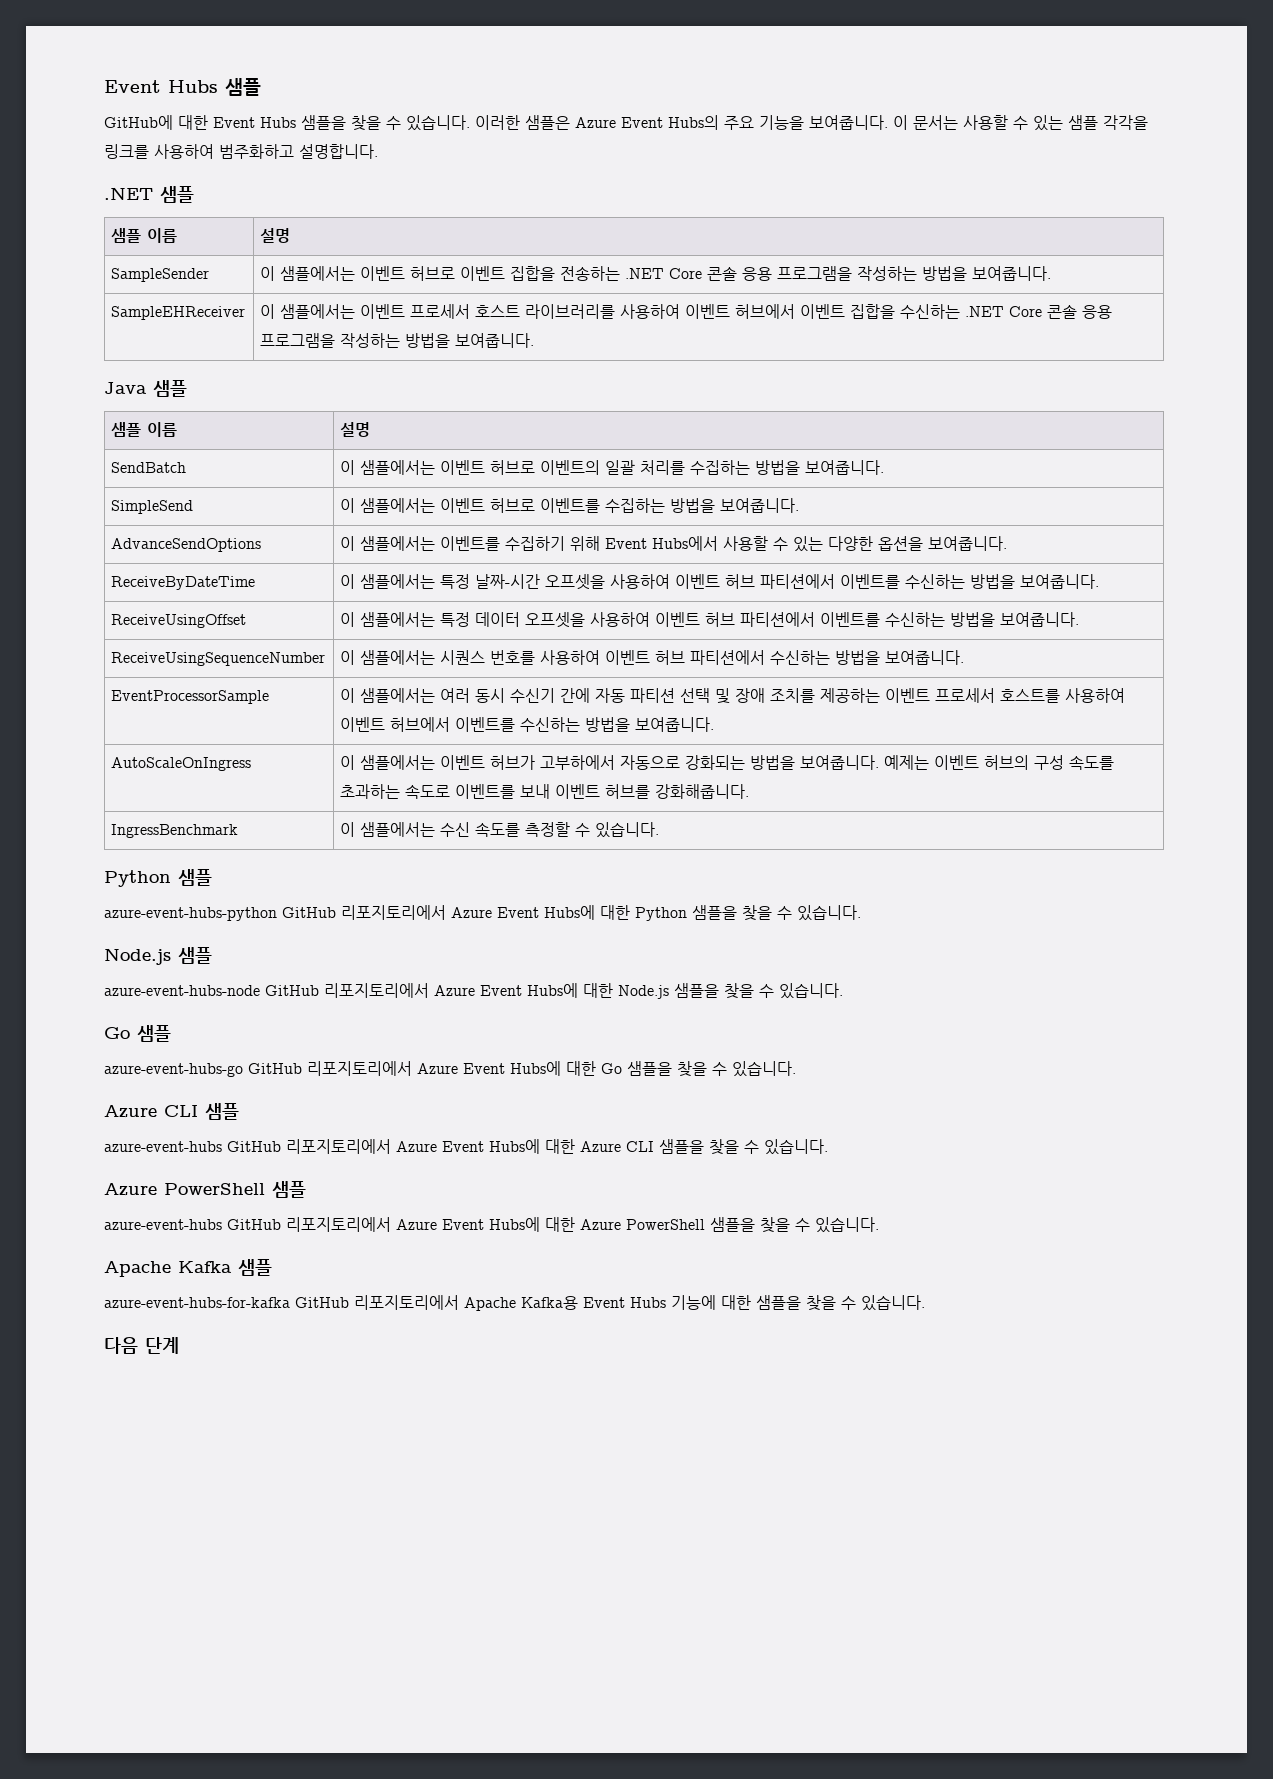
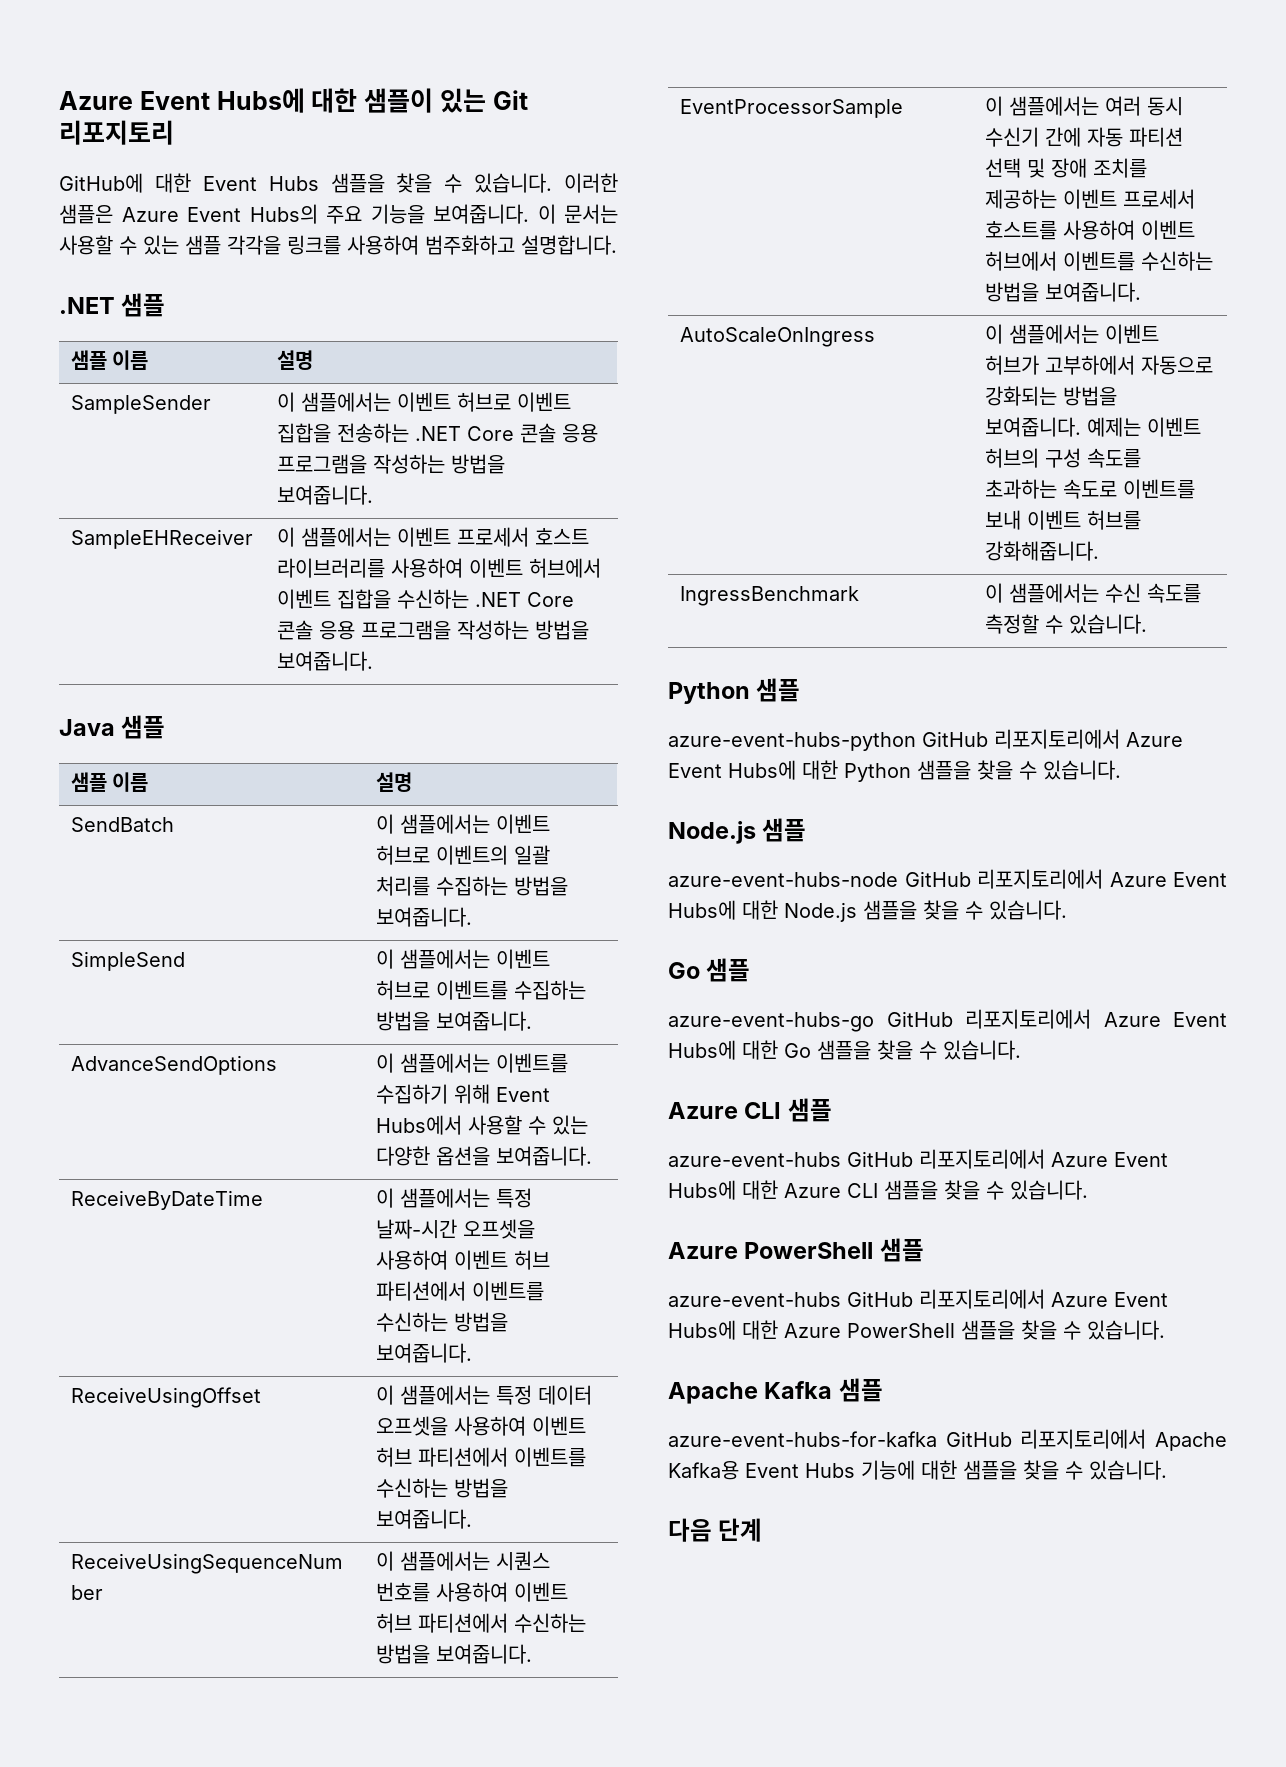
- Event Hubs 샘플
+ Azure Event Hubs에 대한 샘플이 있는 Git 리포지토리

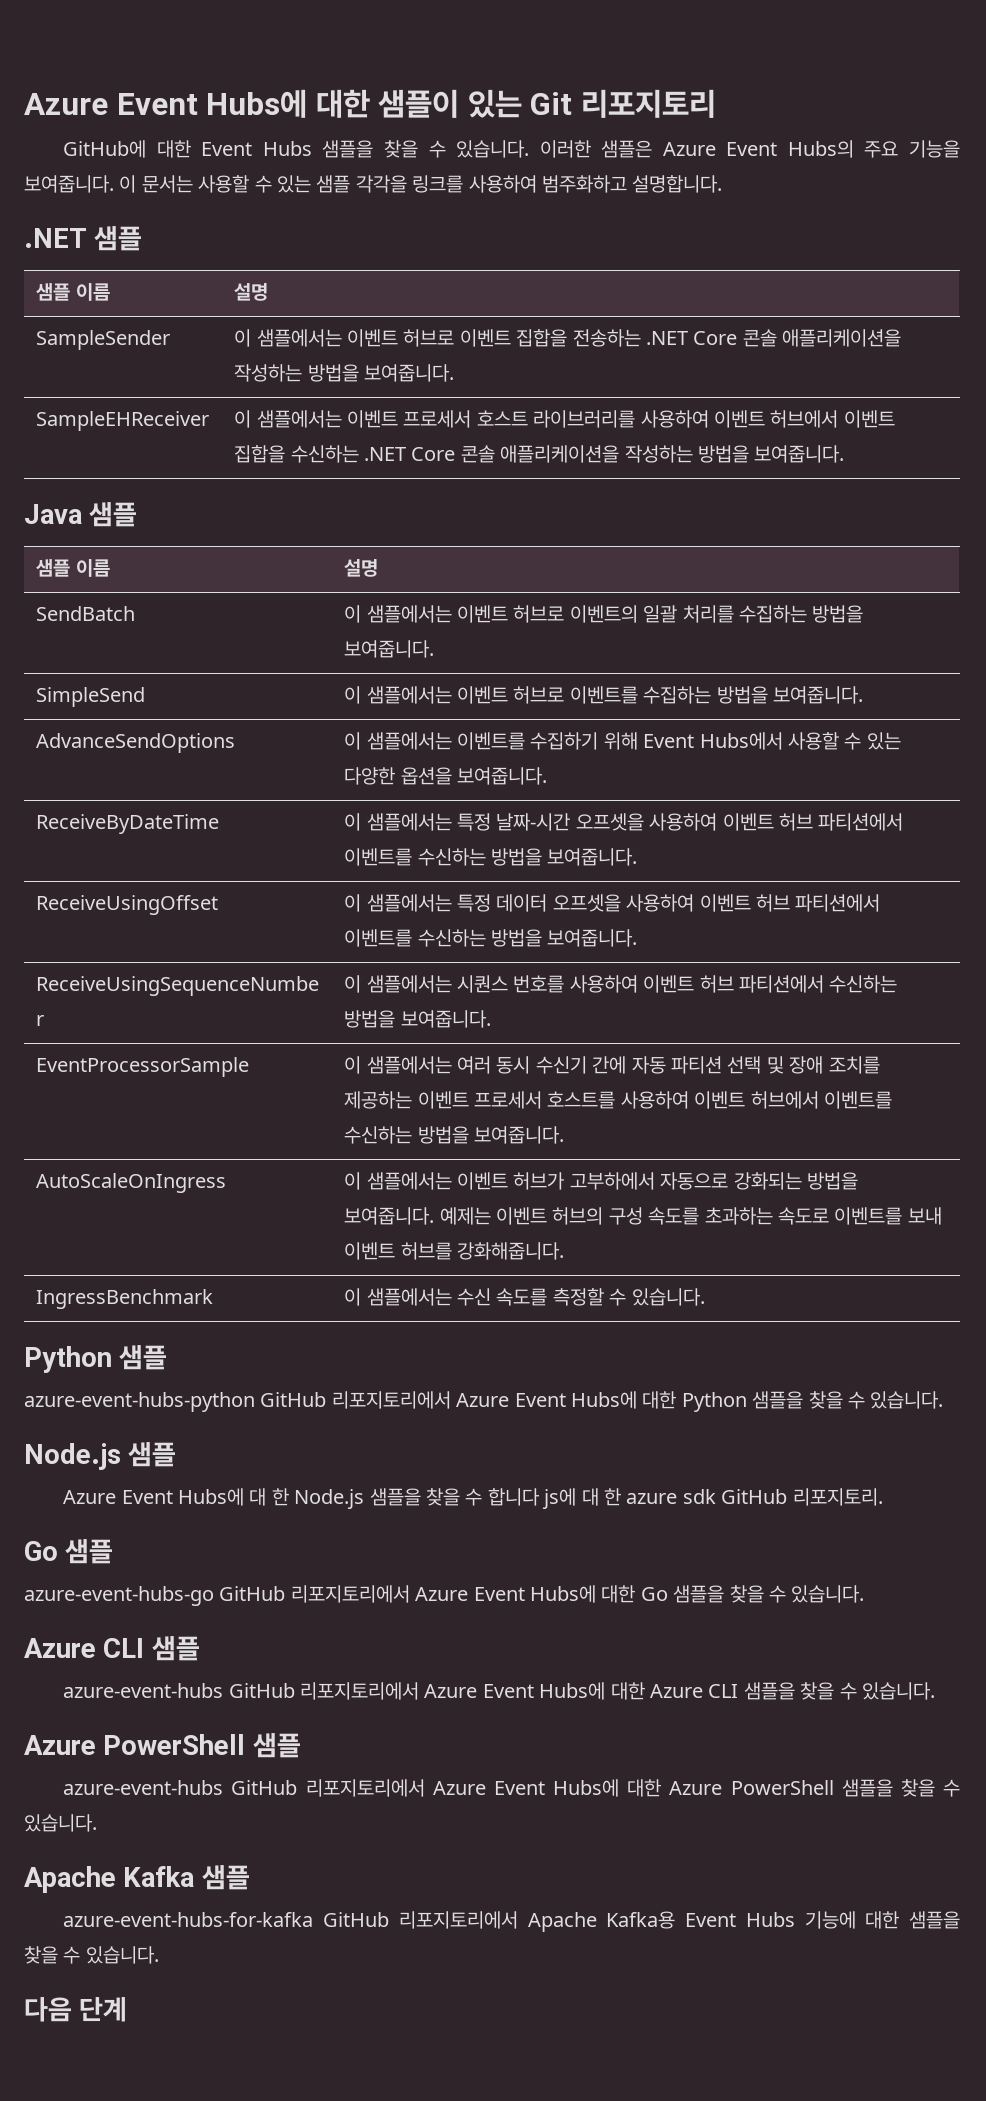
- SampleSender | 이 샘플에서는 이벤트 허브로 이벤트 집합을 전송하는 .NET Core 콘솔 응용 프로그램을 작성하는 방법을 보여줍니다.
+ SampleSender | 이 샘플에서는 이벤트 허브로 이벤트 집합을 전송하는 .NET Core 콘솔 애플리케이션을 작성하는 방법을 보여줍니다.
- SampleEHReceiver | 이 샘플에서는 이벤트 프로세서 호스트 라이브러리를 사용하여 이벤트 허브에서 이벤트 집합을 수신하는 .NET Core 콘솔 응용 프로그램을 작성하는 방법을 보여줍니다.
+ SampleEHReceiver | 이 샘플에서는 이벤트 프로세서 호스트 라이브러리를 사용하여 이벤트 허브에서 이벤트 집합을 수신하는 .NET Core 콘솔 애플리케이션을 작성하는 방법을 보여줍니다.
- azure-event-hubs-node GitHub 리포지토리에서 Azure Event Hubs에 대한 Node.js 샘플을 찾을 수 있습니다.
+ Azure Event Hubs에 대 한 Node.js 샘플을 찾을 수 합니다 js에 대 한 azure sdk GitHub 리포지토리.

